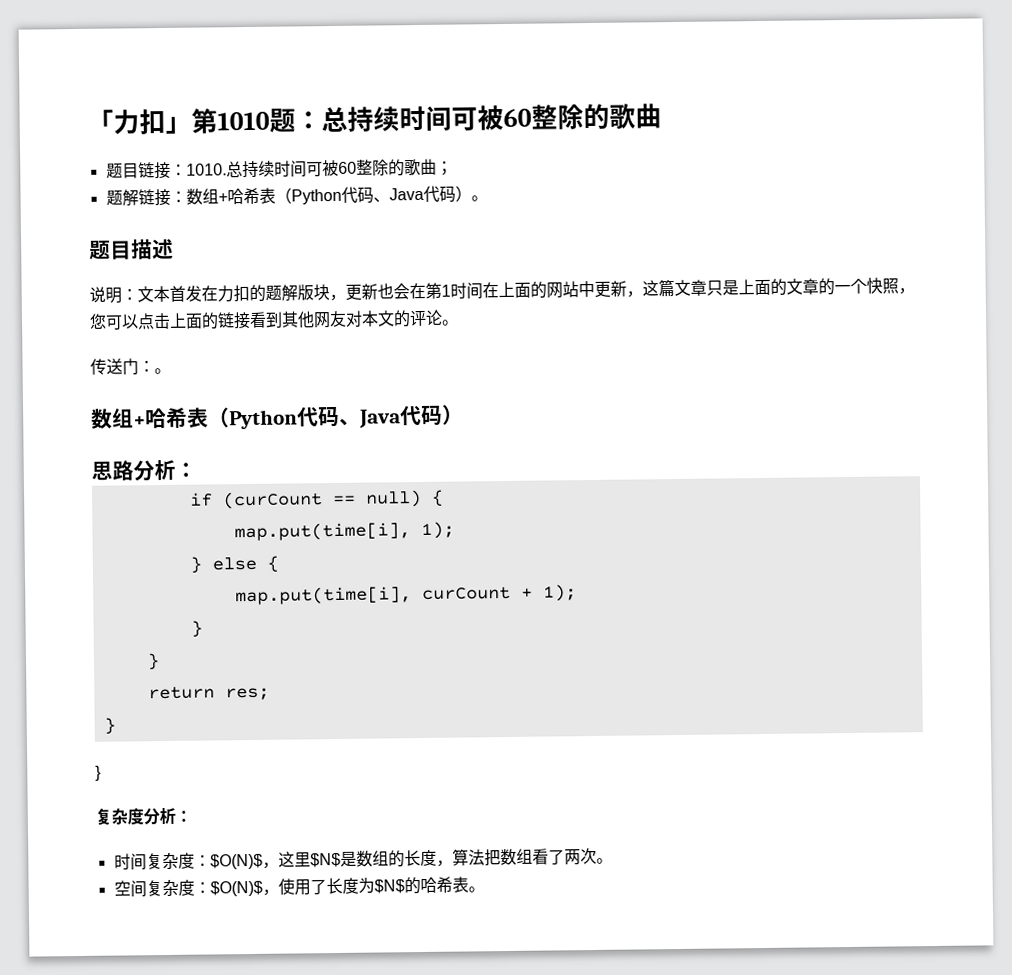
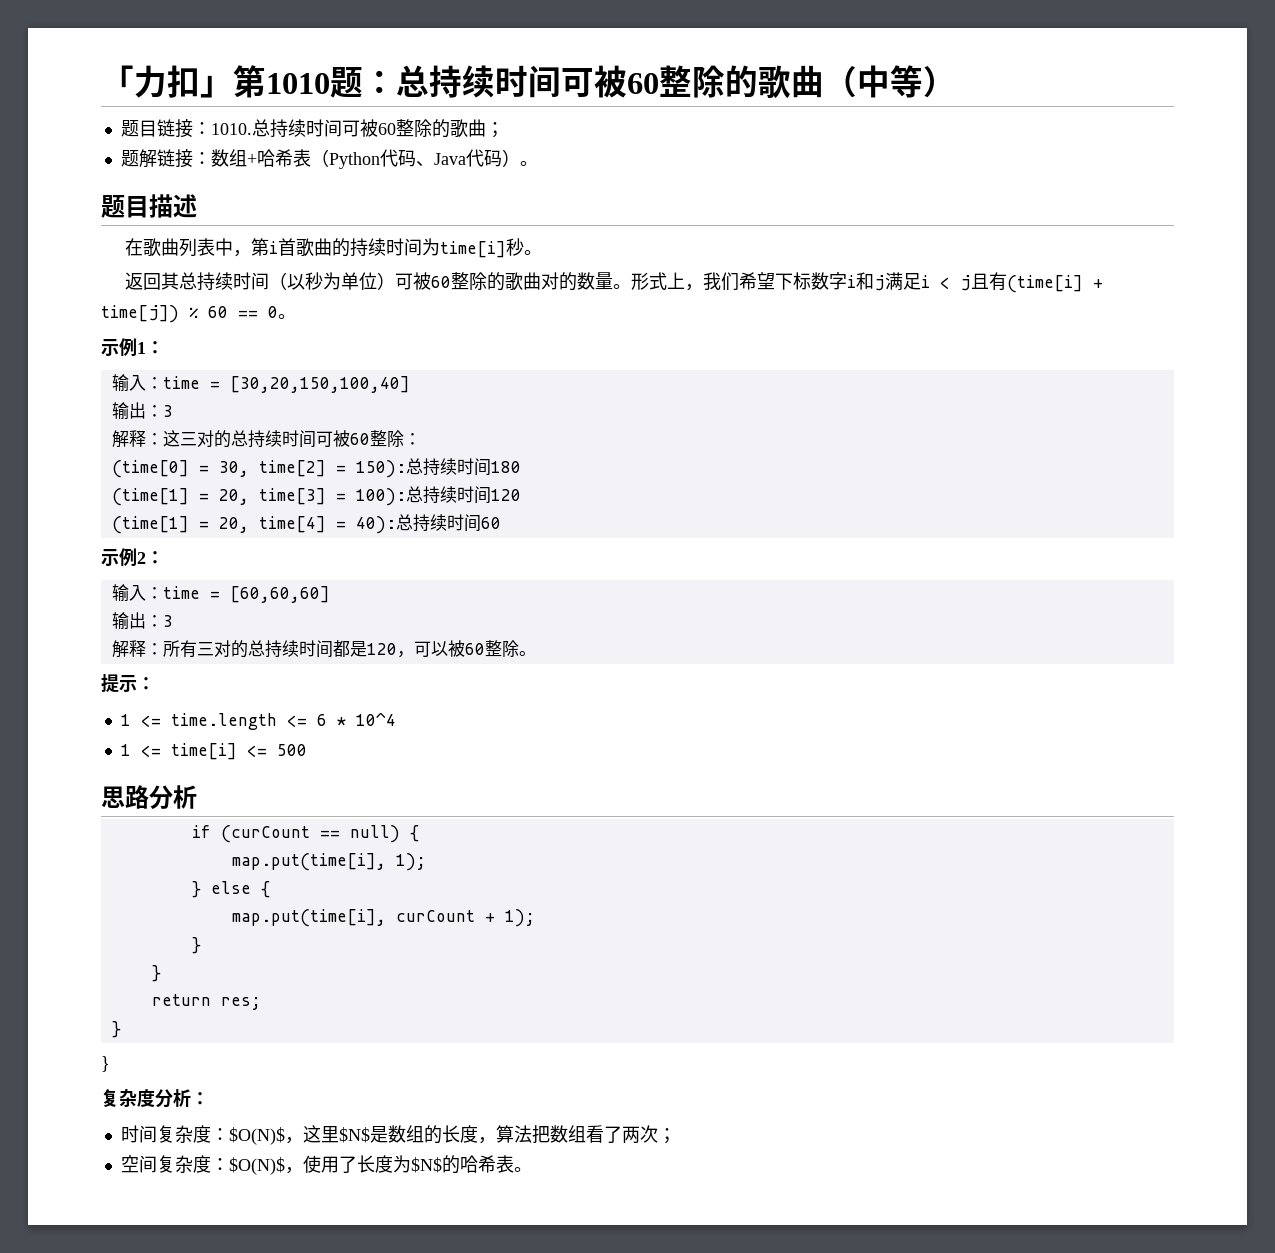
- 「力扣」第1010题：总持续时间可被60整除的歌曲
+ 「力扣」第1010题：总持续时间可被60整除的歌曲（中等）
- 说明：文本首发在力扣的题解版块，更新也会在第1时间在上面的网站中更新，这篇文章只是上面的文章的一个快照，您可以点击上面的链接看到其他网友对本文的评论。
- 传送门：。
- 数组+哈希表（Python代码、Java代码）
+ 在歌曲列表中，第i首歌曲的持续时间为time[i]秒。
+ 返回其总持续时间（以秒为单位）可被60整除的歌曲对的数量。形式上，我们希望下标数字i和j满足i < j且有(time[i] + time[j]) % 60 == 0。
+ 示例1：
+ 输入：time = [30,20,150,100,40]
+ 输出：3
+ 解释：这三对的总持续时间可被60整除：
+ (time[0] = 30, time[2] = 150):总持续时间180
+ (time[1] = 20, time[3] = 100):总持续时间120
+ (time[1] = 20, time[4] = 40):总持续时间60
+ 示例2：
+ 输入：time = [60,60,60]
+ 输出：3
+ 解释：所有三对的总持续时间都是120，可以被60整除。
+ 提示：
+ 1 <= time.length <= 6 * 10^4
+ 1 <= time[i] <= 500
- 思路分析：
+ 思路分析
- 时间复杂度：$O(N)$，这里$N$是数组的长度，算法把数组看了两次。
+ 时间复杂度：$O(N)$，这里$N$是数组的长度，算法把数组看了两次；

